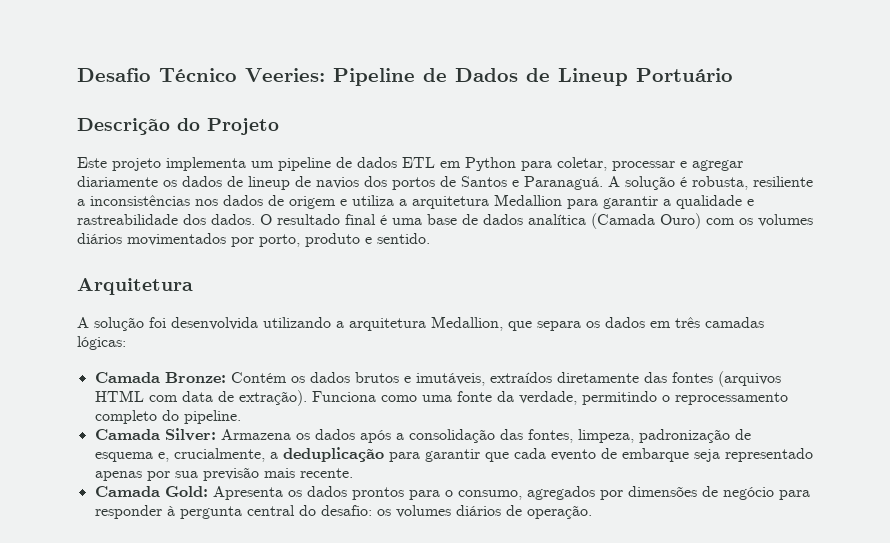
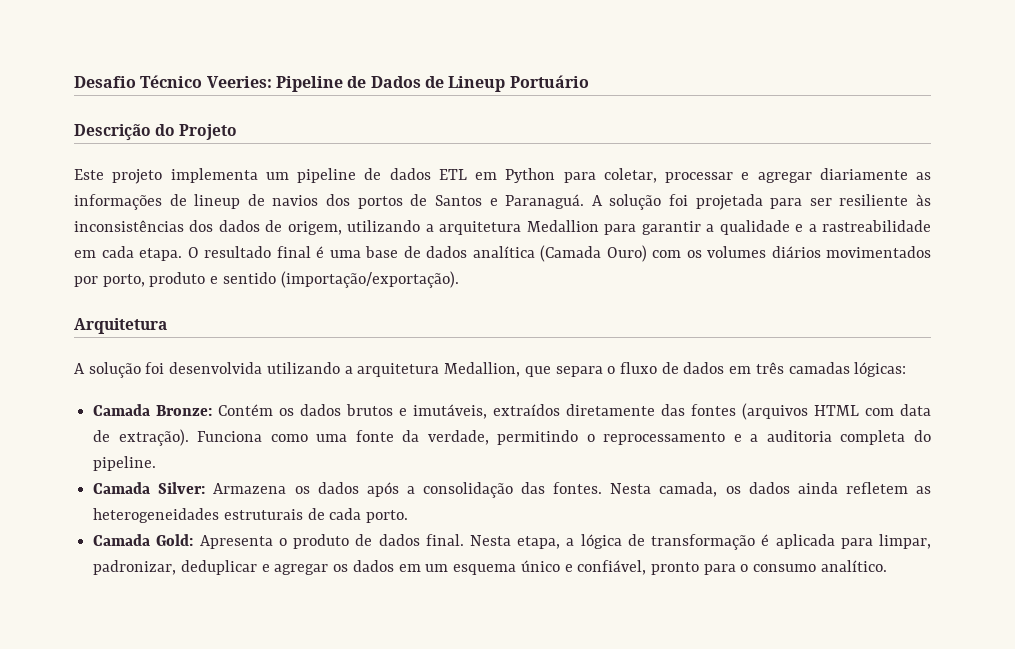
- Este projeto implementa um pipeline de dados ETL em Python para coletar, processar e agregar diariamente os dados de lineup de navios dos portos de Santos e Paranaguá.
+ Este projeto implementa um pipeline de dados ETL em Python para coletar, processar e agregar diariamente as informações de lineup de navios dos portos de Santos e Paranaguá.
- A solução é robusta, resiliente a inconsistências nos dados de origem e utiliza a arquitetura Medallion para garantir a qualidade e rastreabilidade dos dados.
+ A solução foi projetada para ser resiliente às inconsistências dos dados de origem, utilizando a arquitetura Medallion para garantir a qualidade e a rastreabilidade em cada etapa.
- O resultado final é uma base de dados analítica (Camada Ouro) com os volumes diários movimentados por porto, produto e sentido.
+ O resultado final é uma base de dados analítica (Camada Ouro) com os volumes diários movimentados por porto, produto e sentido (importação/exportação).
- A solução foi desenvolvida utilizando a arquitetura Medallion, que separa os dados em três camadas lógicas:
+ A solução foi desenvolvida utilizando a arquitetura Medallion, que separa o fluxo de dados em três camadas lógicas:
- Funciona como uma fonte da verdade, permitindo o reprocessamento completo do pipeline.
+ Funciona como uma fonte da verdade, permitindo o reprocessamento e a auditoria completa do pipeline.
- Camada Silver: Armazena os dados após a consolidação das fontes, limpeza, padronização de esquema e, crucialmente, a deduplicação para garantir que cada evento de embarque seja representado apenas por sua previsão mais recente.
- Camada Gold: Apresenta os dados prontos para o consumo, agregados por dimensões de negócio para responder à pergunta central do desafio: os volumes diários de operação.
+ Camada Silver: Armazena os dados após a consolidação das fontes. Nesta camada, os dados ainda refletem as heterogeneidades estruturais de cada porto.
+ Camada Gold: Apresenta o produto de dados final. Nesta etapa, a lógica de transformação é aplicada para limpar, padronizar, deduplicar e agregar os dados em um esquema único e confiável, pronto para o consumo analítico.

